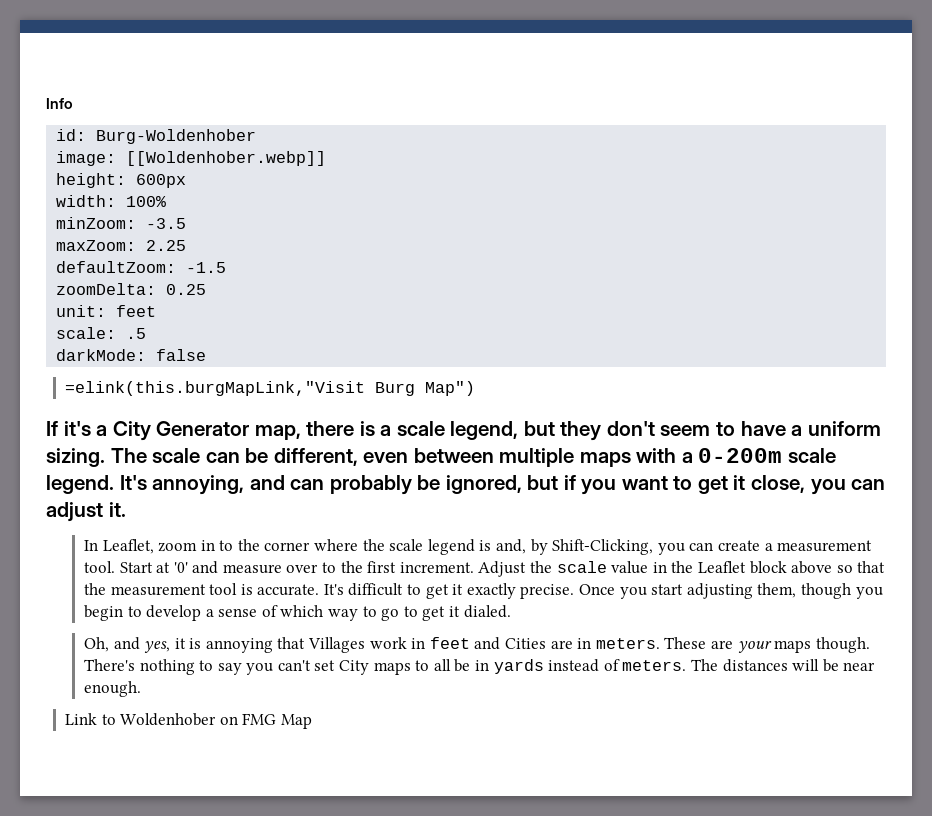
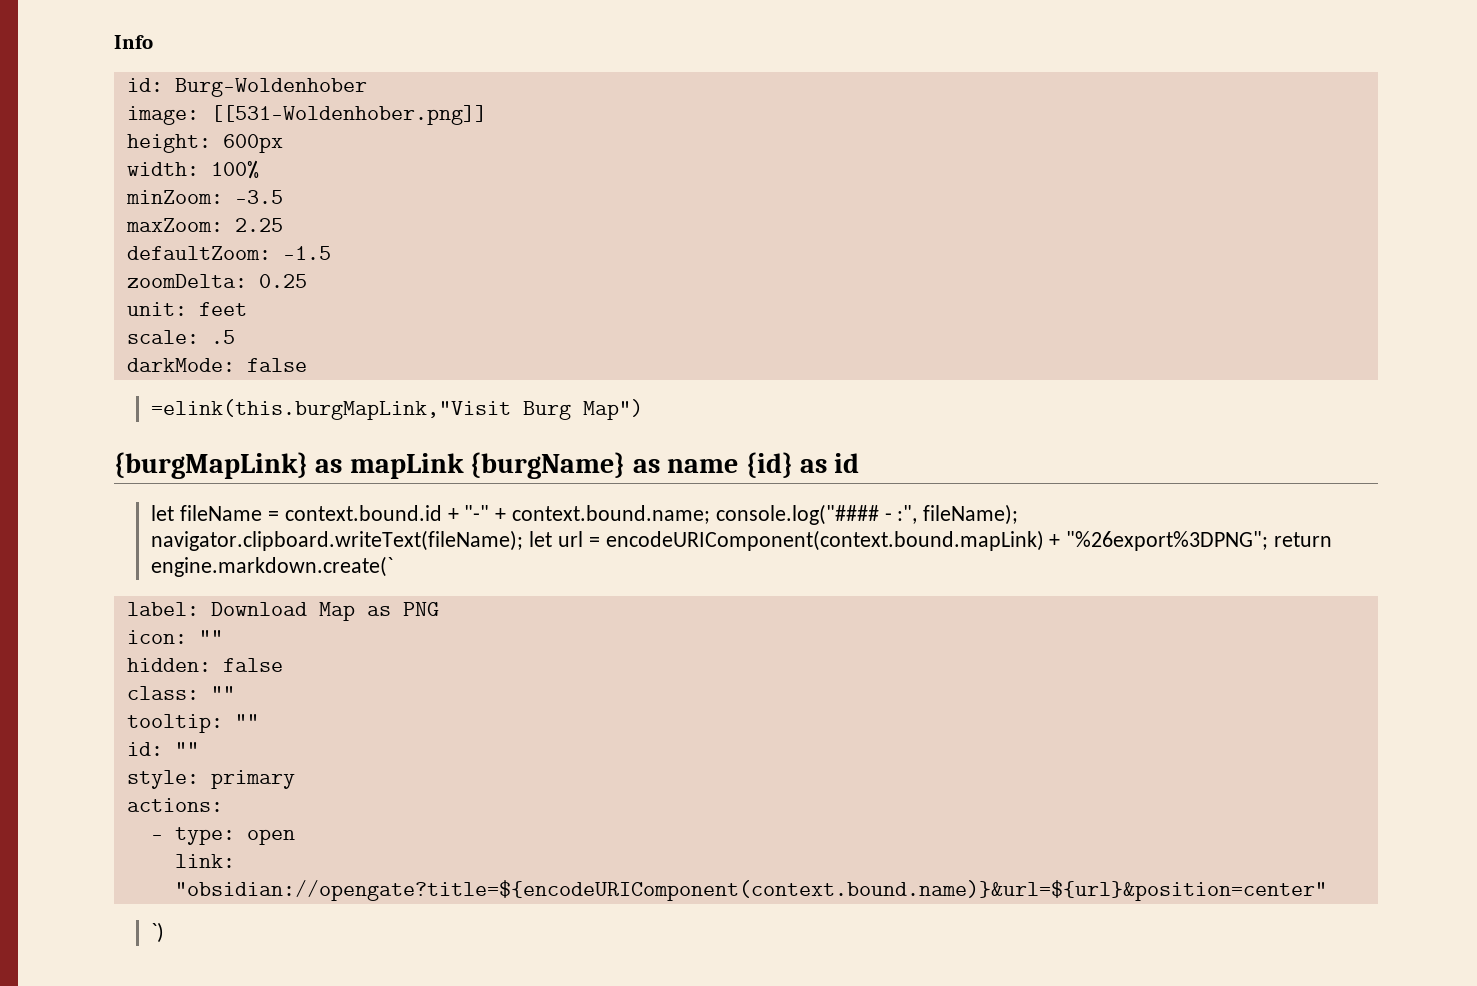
- image: [[Woldenhober.webp]]
+ image: [[531-Woldenhober.png]]
- If it's a City Generator map, there is a scale legend, but they don't seem to have a uniform sizing. The scale can be different, even between multiple maps with a 0-200m scale legend. It's annoying, and can probably be ignored, but if you want to get it close, you can adjust it.
- In Leaflet, zoom in to the corner where the scale legend is and, by Shift-Clicking, you can create a measurement tool. Start at '0' and measure over to the first increment. Adjust the scale value in the Leaflet block above so that the measurement tool is accurate. It's difficult to get it exactly precise. Once you start adjusting them, though you begin to develop a sense of which way to go to get it dialed.
- Oh, and yes, it is annoying that Villages work in feet and Cities are in meters. These are your maps though. There's nothing to say you can't set City maps to all be in yards instead of meters. The distances will be near enough.
- Link to Woldenhober on FMG Map
+ {burgMapLink} as mapLink {burgName} as name {id} as id
+ let fileName = context.bound.id + "-" + context.bound.name; console.log("#### - :", fileName); navigator.clipboard.writeText(fileName); let url = encodeURIComponent(context.bound.mapLink) + "%26export%3DPNG"; return engine.markdown.create(`
+ label: Download Map as PNG
+ icon: ""
+ hidden: false
+ class: ""
+ tooltip: ""
+ id: ""
+ style: primary
+ actions:
+ - type: open
+ link: "obsidian://opengate?title=${encodeURIComponent(context.bound.name)}&url=${url}&position=center"
+ `)

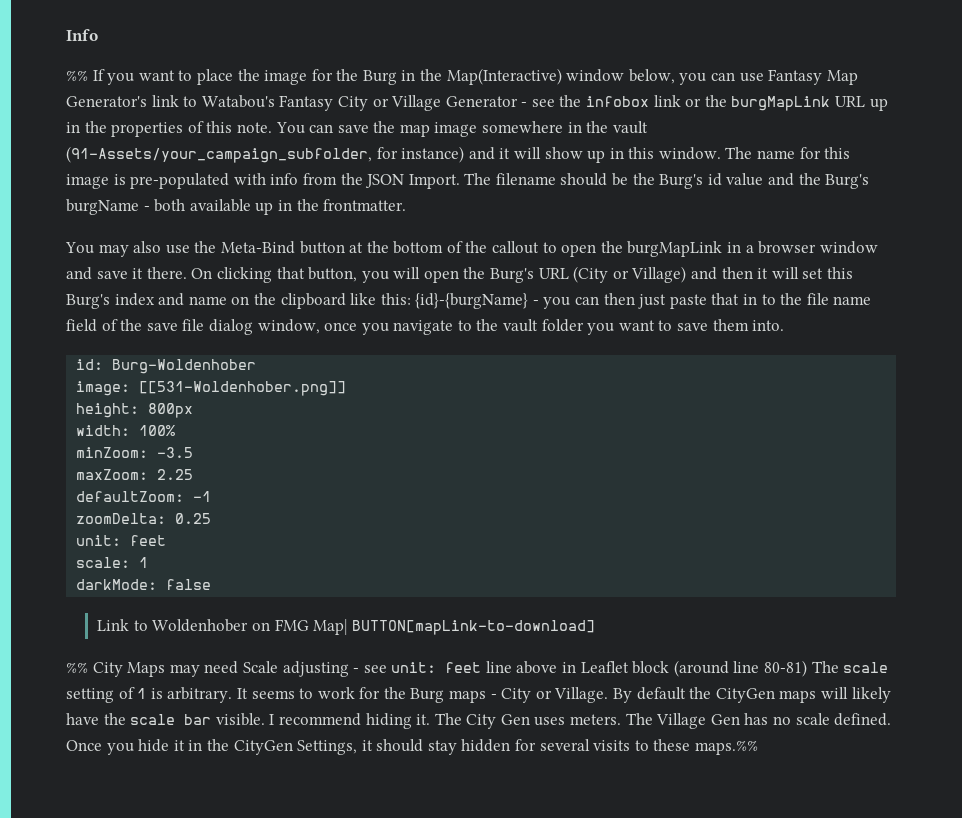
+ %% If you want to place the image for the Burg in the Map(Interactive) window below, you can use Fantasy Map Generator's link to Watabou's Fantasy City or Village Generator - see the infobox link or the burgMapLink URL up in the properties of this note. You can save the map image somewhere in the vault (91-Assets/your_campaign_subfolder, for instance) and it will show up in this window. The name for this image is pre-populated with info from the JSON Import. The filename should be the Burg's id value and the Burg's burgName - both available up in the frontmatter.
+ You may also use the Meta-Bind button at the bottom of the callout to open the burgMapLink in a browser window and save it there. On clicking that button, you will open the Burg's URL (City or Village) and then it will set this Burg's index and name on the clipboard like this: {id}-{burgName} - you can then just paste that in to the file name field of the save file dialog window, once you navigate to the vault folder you want to save them into.
- height: 600px
+ height: 800px
- defaultZoom: -1.5
+ defaultZoom: -1
- scale: .5
+ scale: 1
- =elink(this.burgMapLink,"Visit Burg Map")
- {burgMapLink} as mapLink {burgName} as name {id} as id
- let fileName = context.bound.id + "-" + context.bound.name; console.log("#### - :", fileName); navigator.clipboard.writeText(fileName); let url = encodeURIComponent(context.bound.mapLink) + "%26export%3DPNG"; return engine.markdown.create(`
- label: Download Map as PNG
- icon: ""
- hidden: false
- class: ""
- tooltip: ""
- id: ""
- style: primary
- actions:
- - type: open
- link: "obsidian://opengate?title=${encodeURIComponent(context.bound.name)}&url=${url}&position=center"
- `)
+ Link to Woldenhober on FMG Map| BUTTON[mapLink-to-download]
+ %% City Maps may need Scale adjusting - see unit: feet line above in Leaflet block (around line 80-81) The scale setting of 1 is arbitrary. It seems to work for the Burg maps - City or Village. By default the CityGen maps will likely have the scale bar visible. I recommend hiding it. The City Gen uses meters. The Village Gen has no scale defined. Once you hide it in the CityGen Settings, it should stay hidden for several visits to these maps.%%

